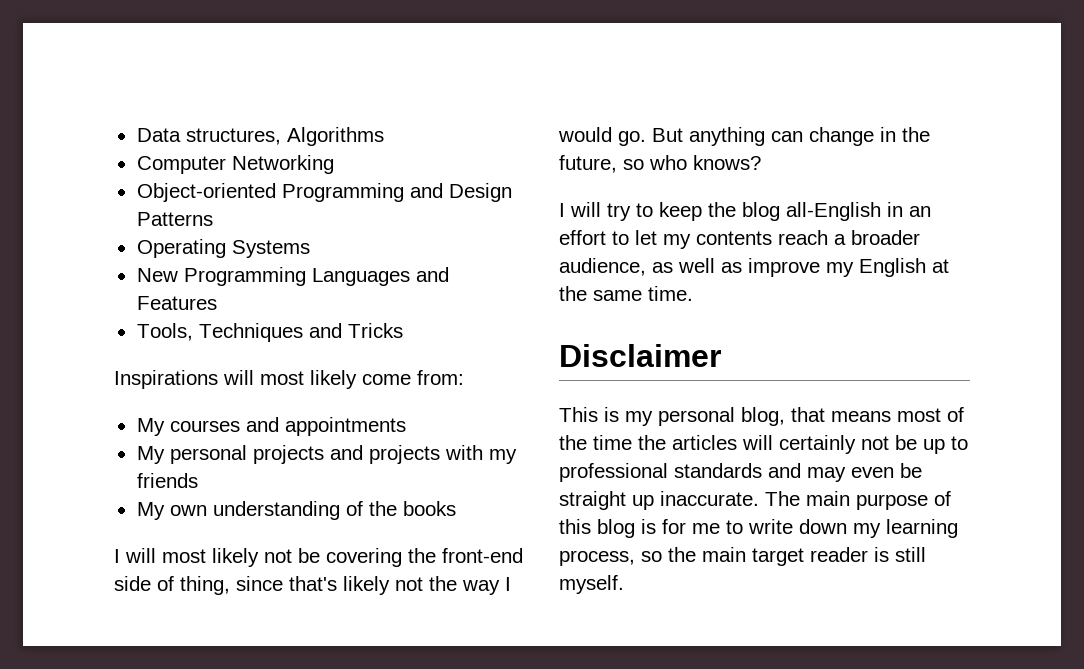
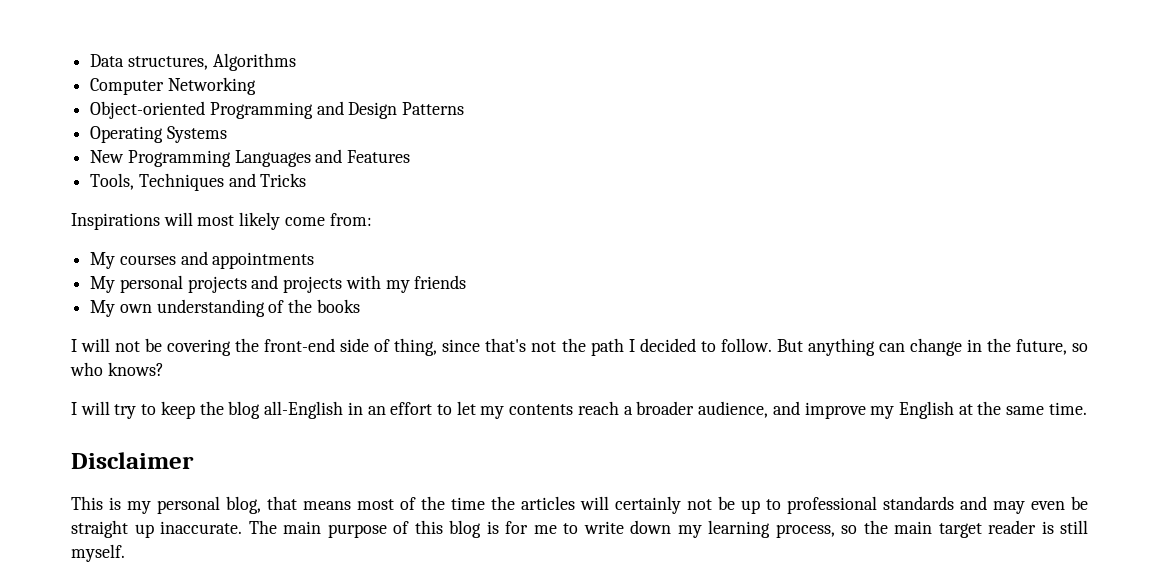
- I will most likely not be covering the front-end side of thing, since that's likely not the way I would go.
+ I will not be covering the front-end side of thing, since that's not the path I decided to follow.
- I will try to keep the blog all-English in an effort to let my contents reach a broader audience, as well as improve my English at the same time.
+ I will try to keep the blog all-English in an effort to let my contents reach a broader audience, and improve my English at the same time.

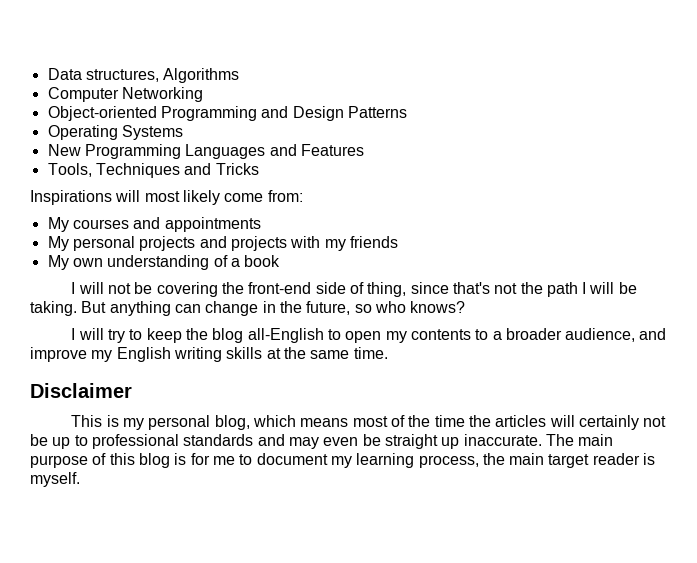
- My own understanding of the books
+ My own understanding of a book
- I will not be covering the front-end side of thing, since that's not the path I decided to follow.
+ I will not be covering the front-end side of thing, since that's not the path I will be taking.
- I will try to keep the blog all-English in an effort to let my contents reach a broader audience, and improve my English at the same time.
+ I will try to keep the blog all-English to open my contents to a broader audience, and improve my English writing skills at the same time.
- This is my personal blog, that means most of the time the articles will certainly not be up to professional standards and may even be straight up inaccurate.
+ This is my personal blog, which means most of the time the articles will certainly not be up to professional standards and may even be straight up inaccurate.
- The main purpose of this blog is for me to write down my learning process, so the main target reader is still myself.
+ The main purpose of this blog is for me to document my learning process, the main target reader is myself.

